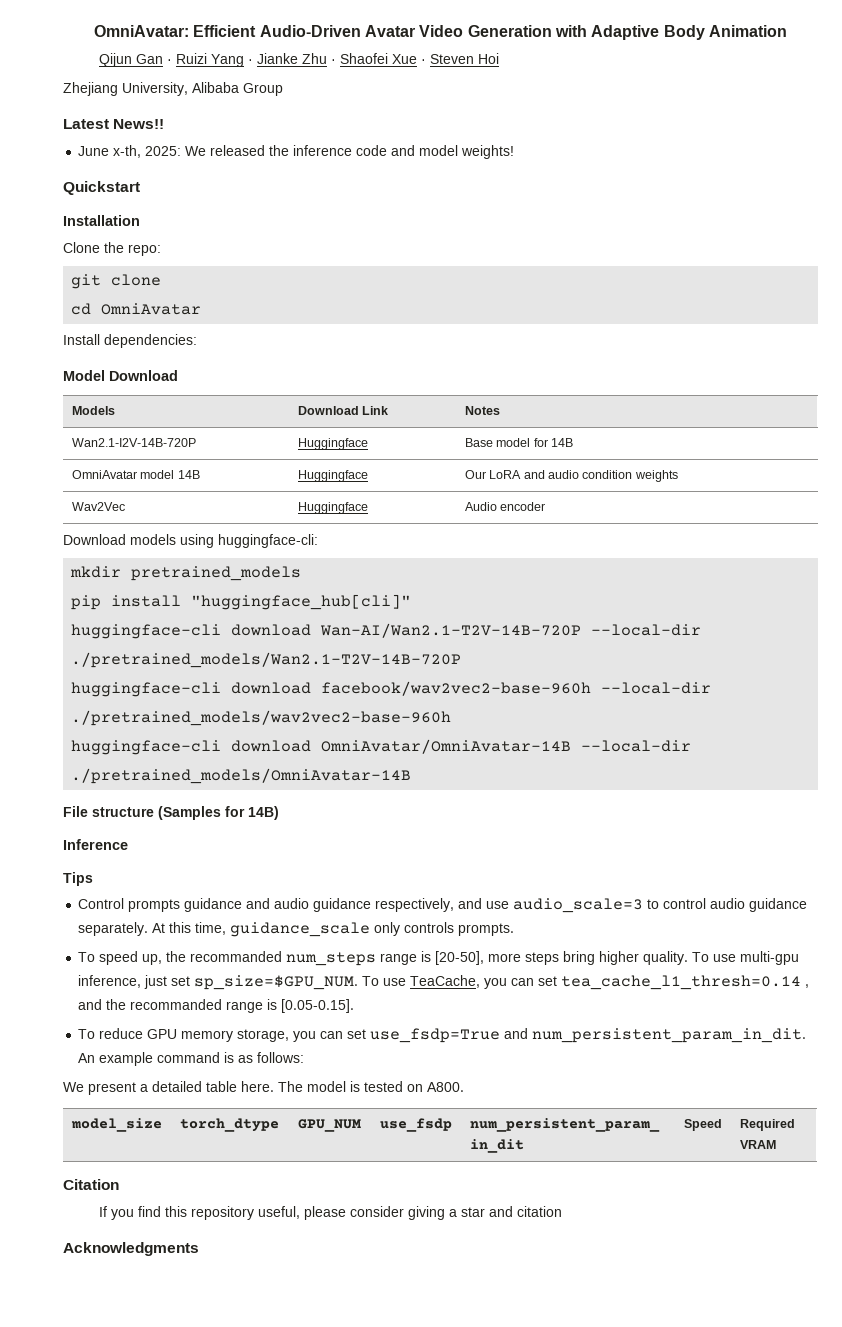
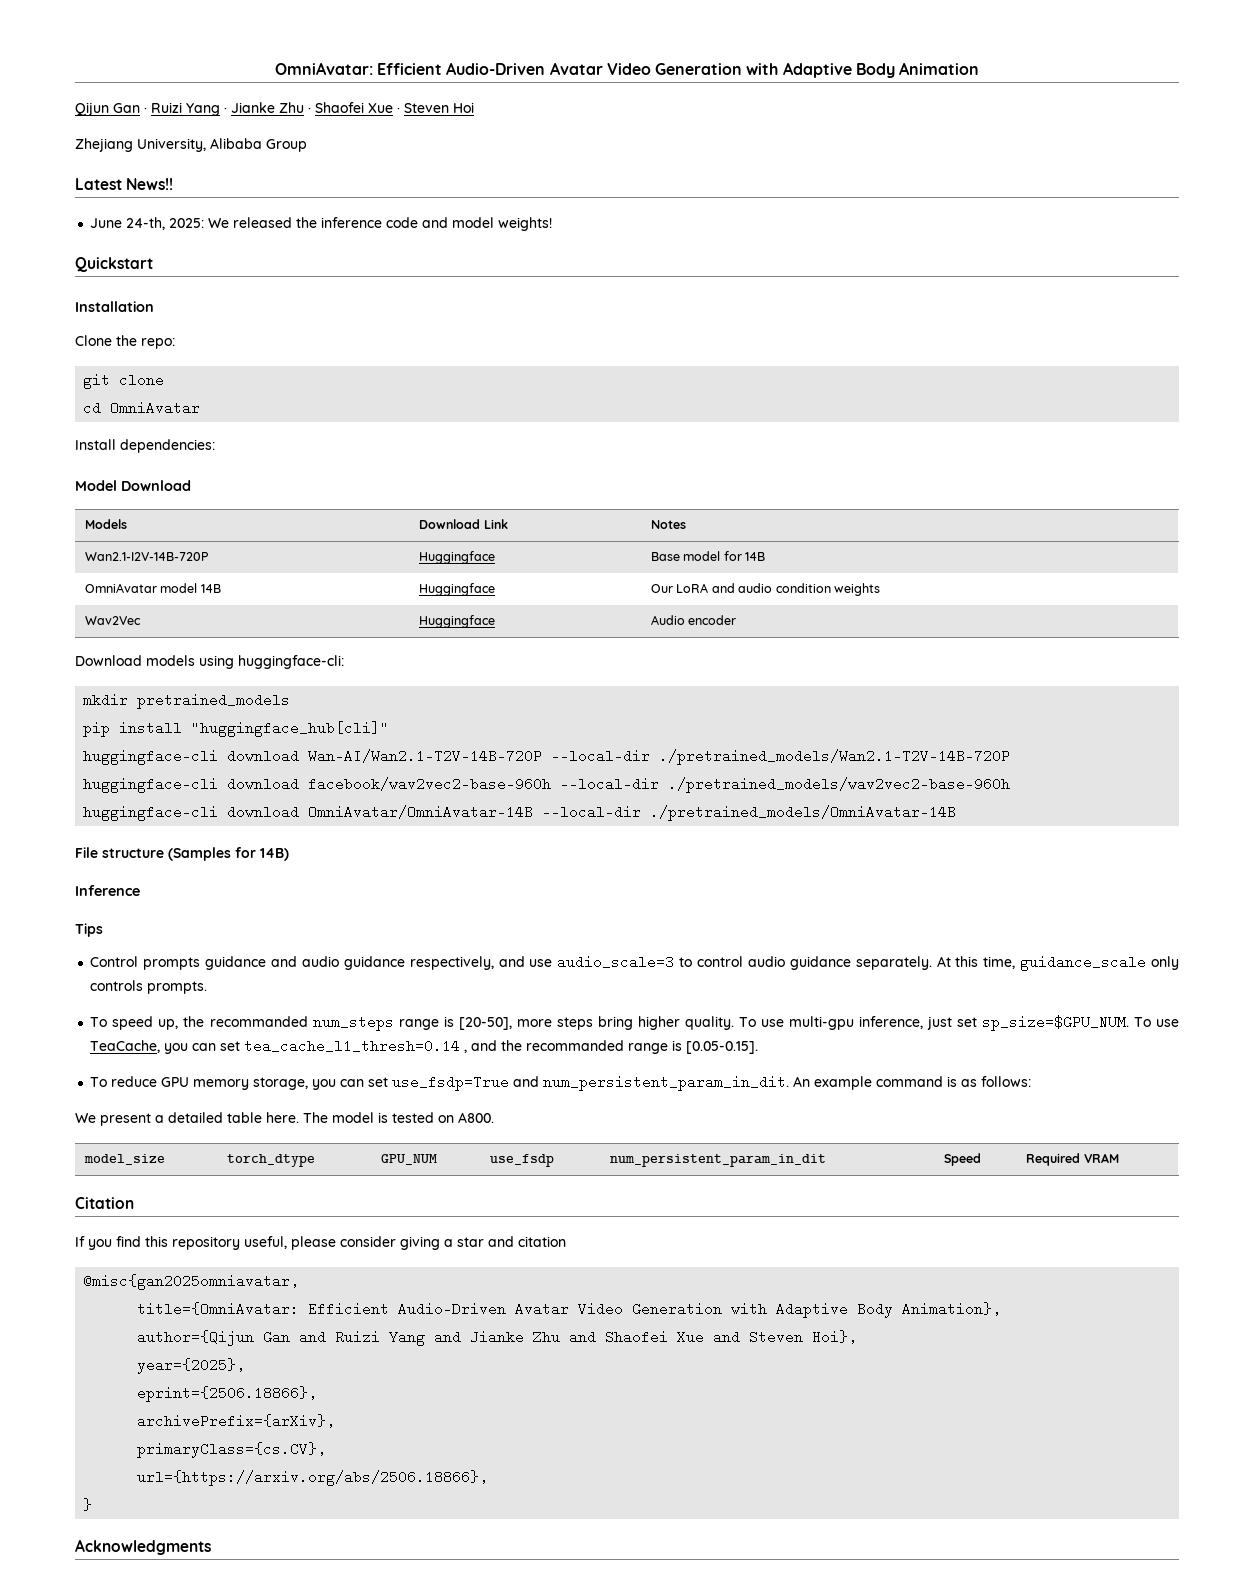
- June x-th, 2025: We released the inference code and model weights!
+ June 24-th, 2025: We released the inference code and model weights!
+ @misc{gan2025omniavatar,
+ title={OmniAvatar: Efficient Audio-Driven Avatar Video Generation with Adaptive Body Animation},
+ author={Qijun Gan and Ruizi Yang and Jianke Zhu and Shaofei Xue and Steven Hoi},
+ year={2025},
+ eprint={2506.18866},
+ archivePrefix={arXiv},
+ primaryClass={cs.CV},
+ url={https://arxiv.org/abs/2506.18866},
+ }

